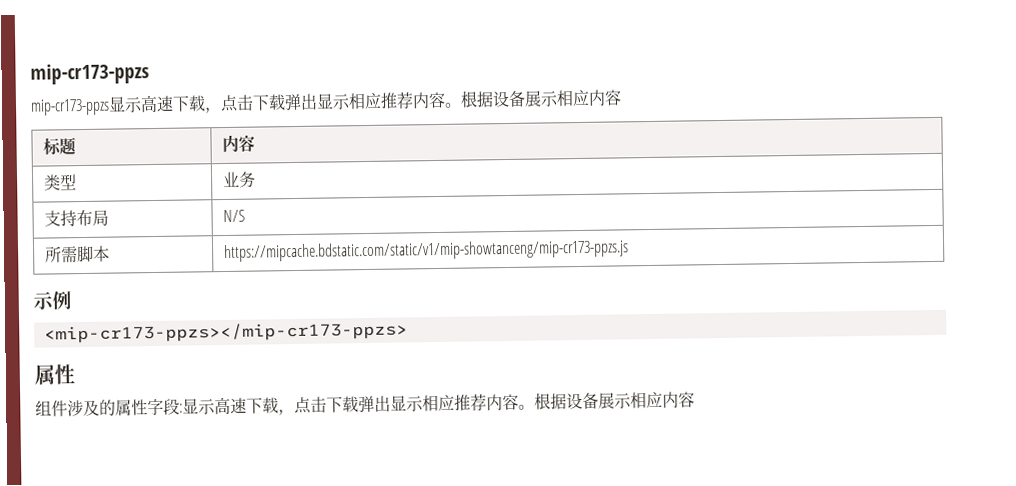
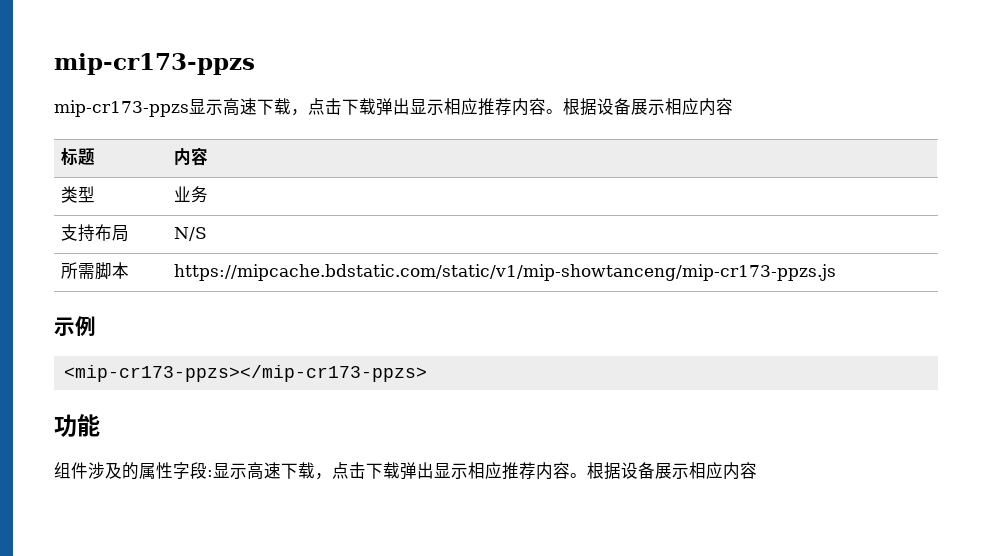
  <mip-cr173-ppzs></mip-cr173-ppzs>
- 属性
+ 功能

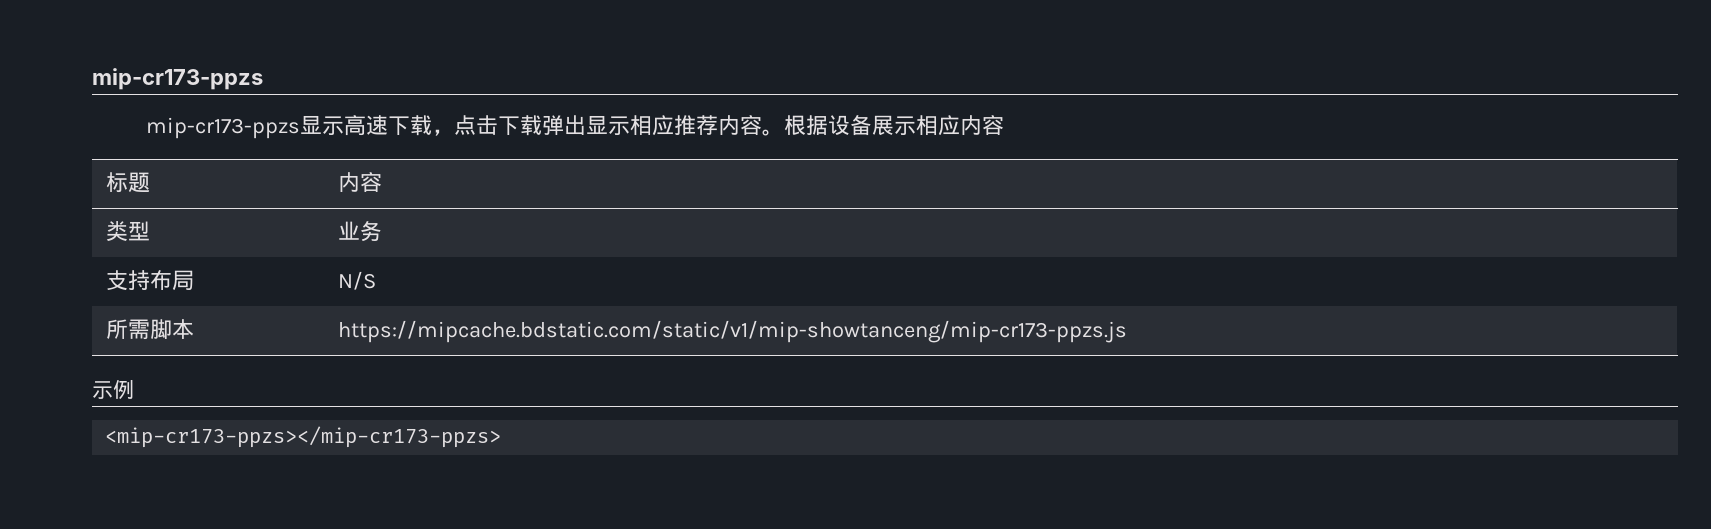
- 功能
- 组件涉及的属性字段:显示高速下载，点击下载弹出显示相应推荐内容。根据设备展示相应内容

